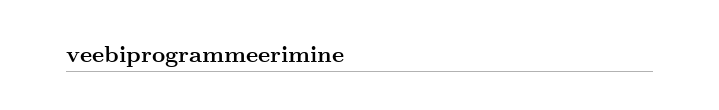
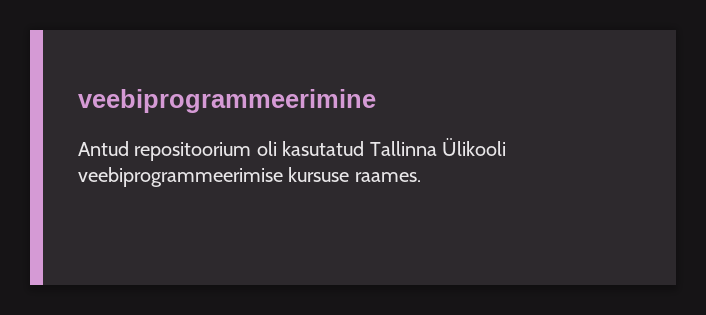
+ Antud repositoorium oli kasutatud Tallinna Ülikooli veebiprogrammeerimise kursuse raames.

